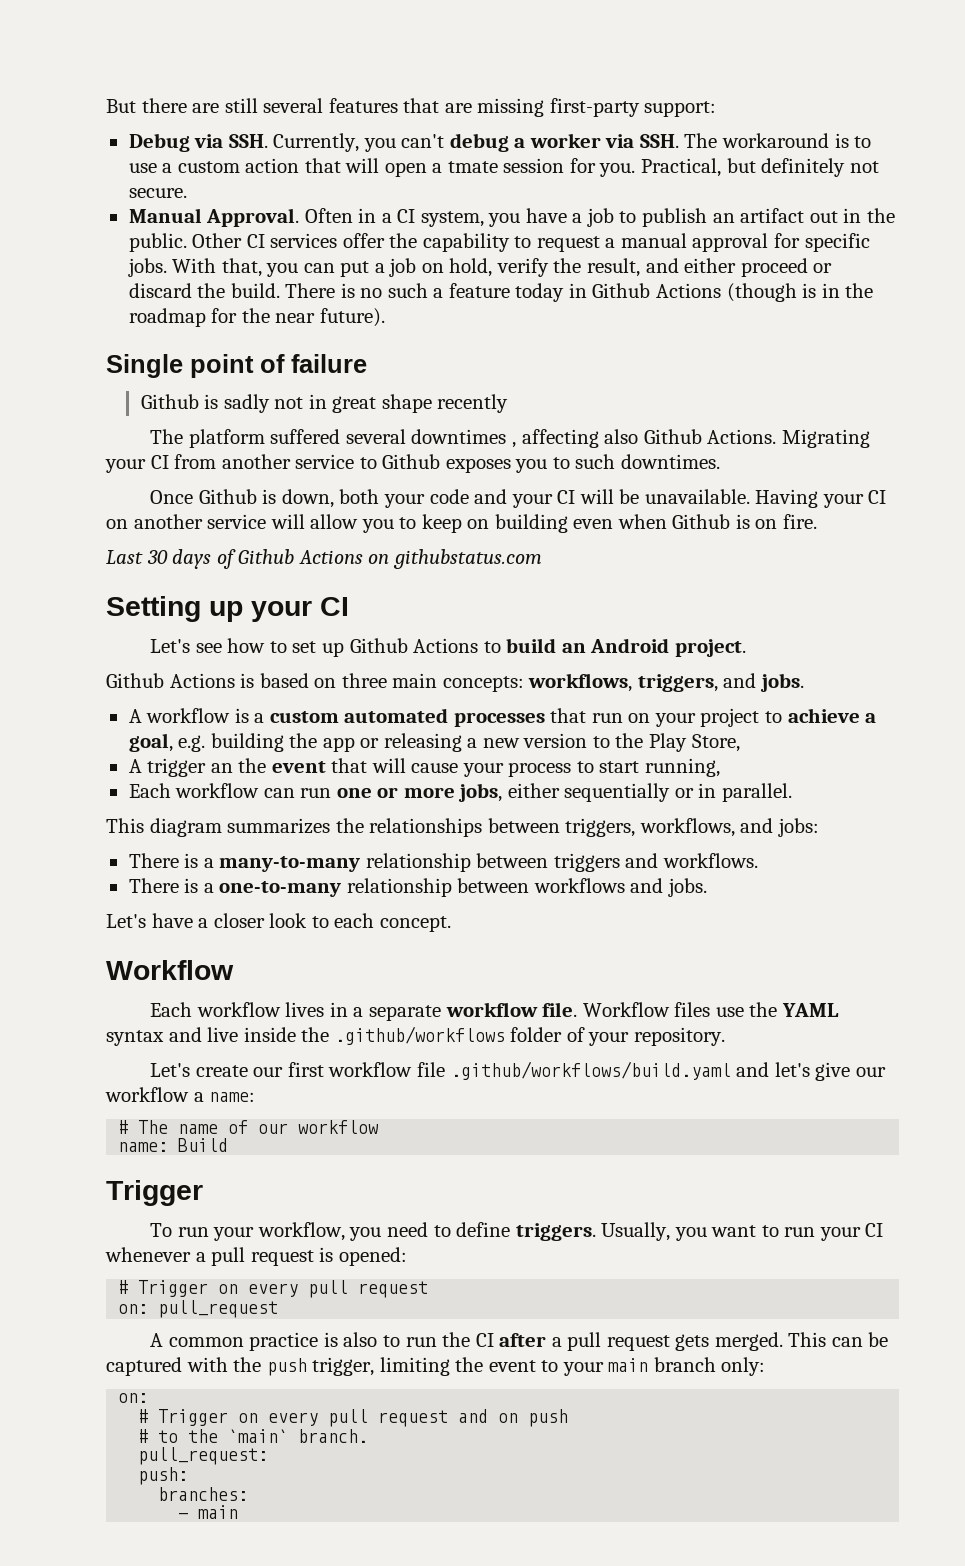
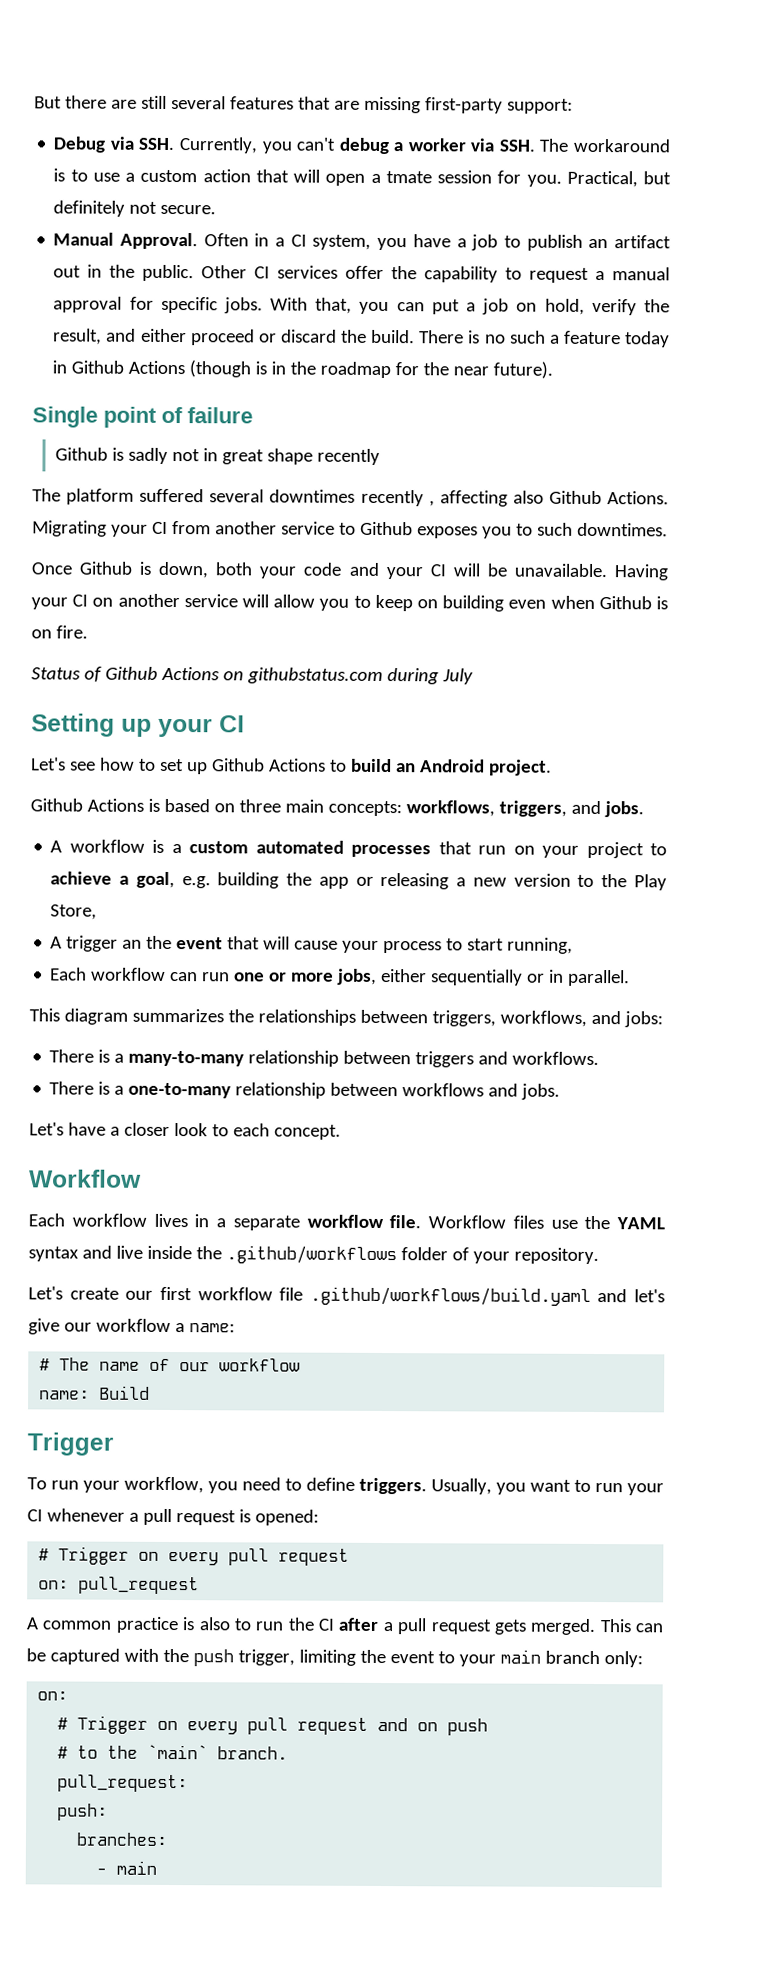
- The platform suffered several downtimes , affecting also Github Actions.
+ The platform suffered several downtimes recently , affecting also Github Actions.
- Last 30 days of Github Actions on githubstatus.com
+ Status of Github Actions on githubstatus.com during July

